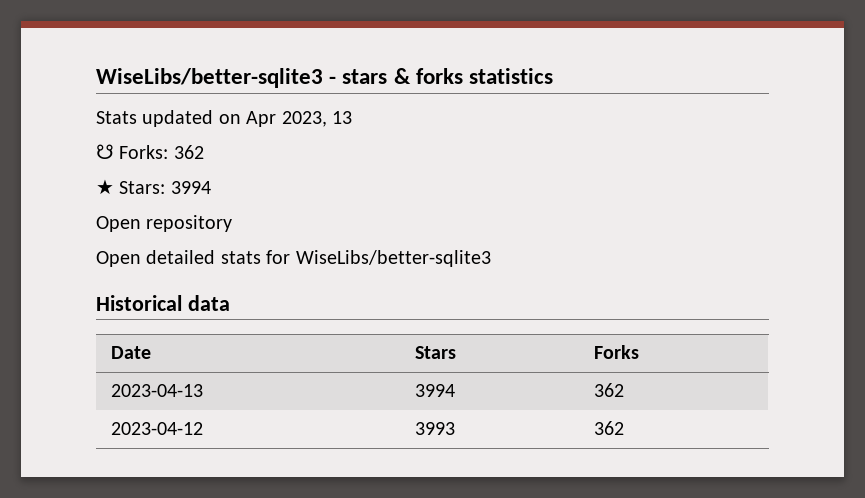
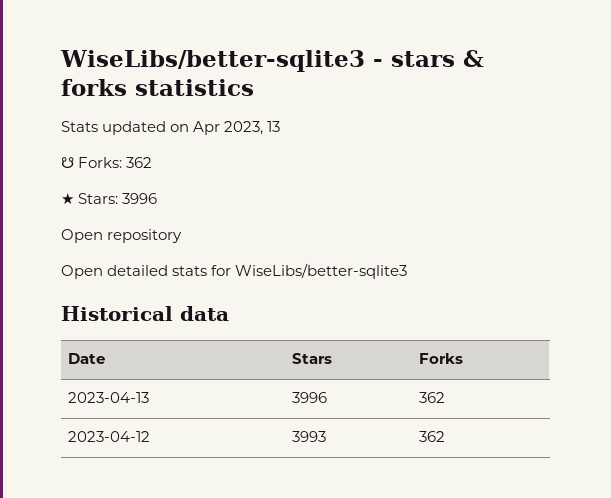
- ★ Stars: 3994
+ ★ Stars: 3996
- 2023-04-13 | 3994 | 362
+ 2023-04-13 | 3996 | 362

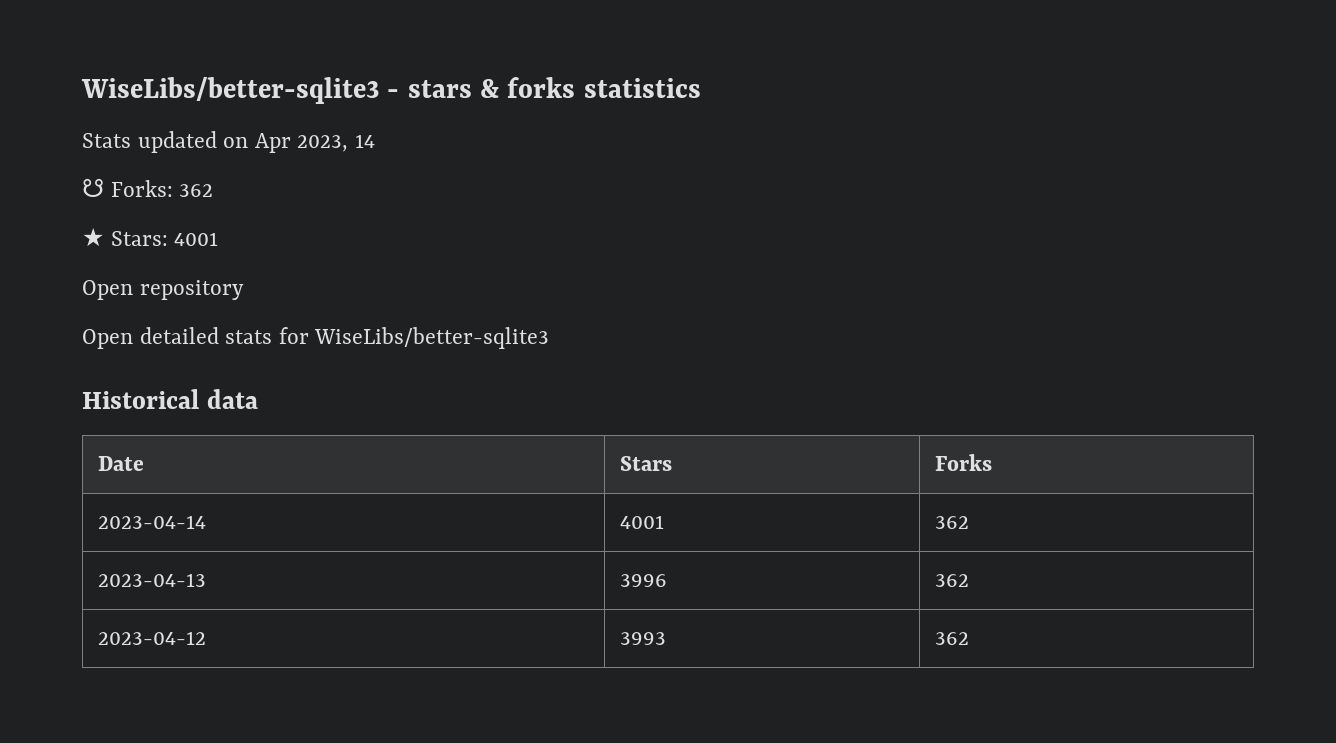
- Stats updated on Apr 2023, 13
+ Stats updated on Apr 2023, 14
- ★ Stars: 3996
+ ★ Stars: 4001
+ 2023-04-14 | 4001 | 362

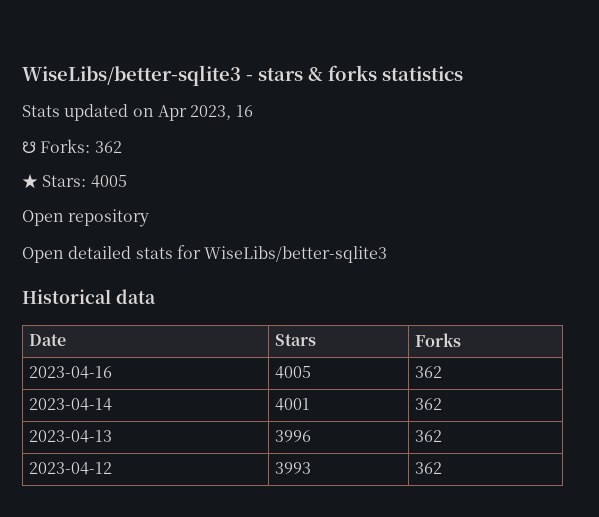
- Stats updated on Apr 2023, 14
+ Stats updated on Apr 2023, 16
- ★ Stars: 4001
+ ★ Stars: 4005
+ 2023-04-16 | 4005 | 362

